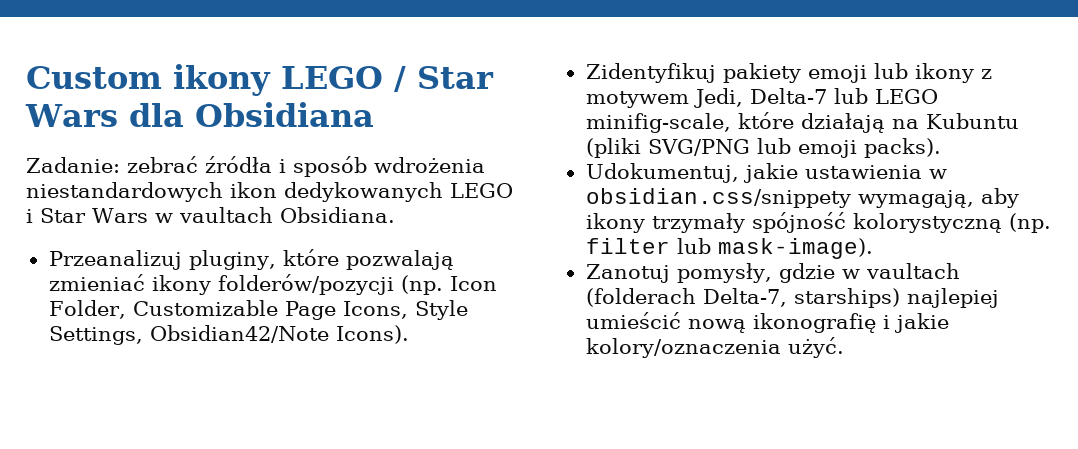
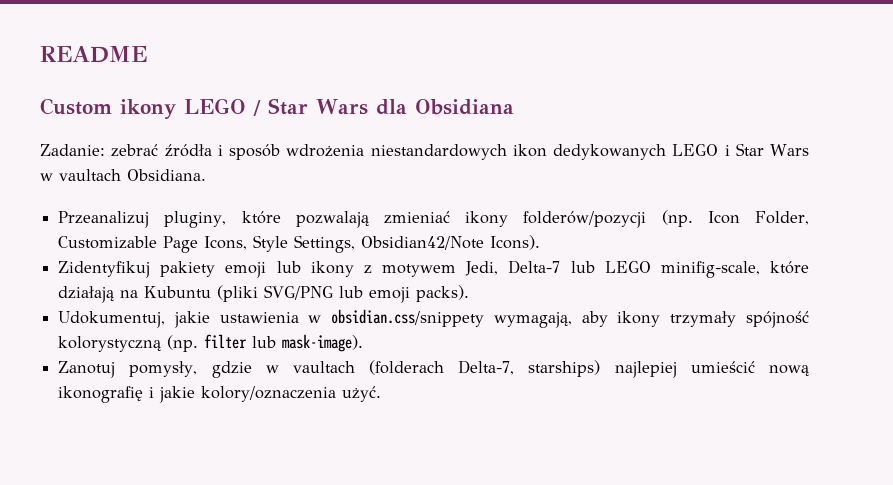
+ README

